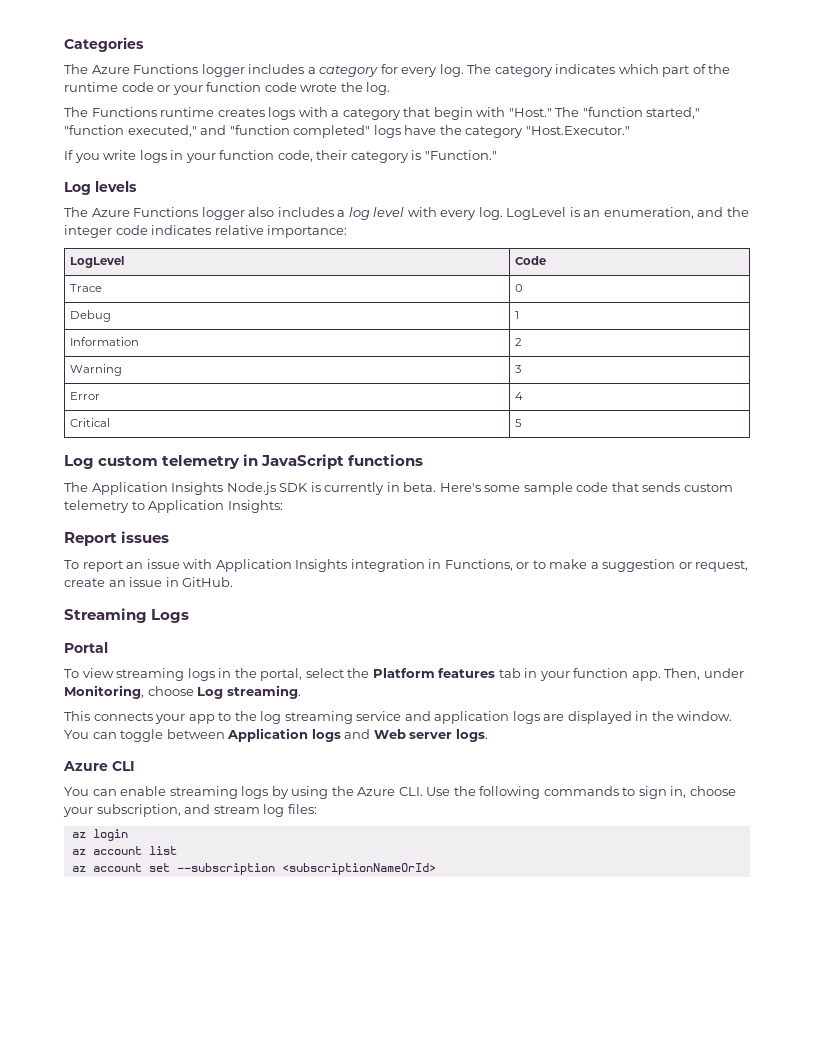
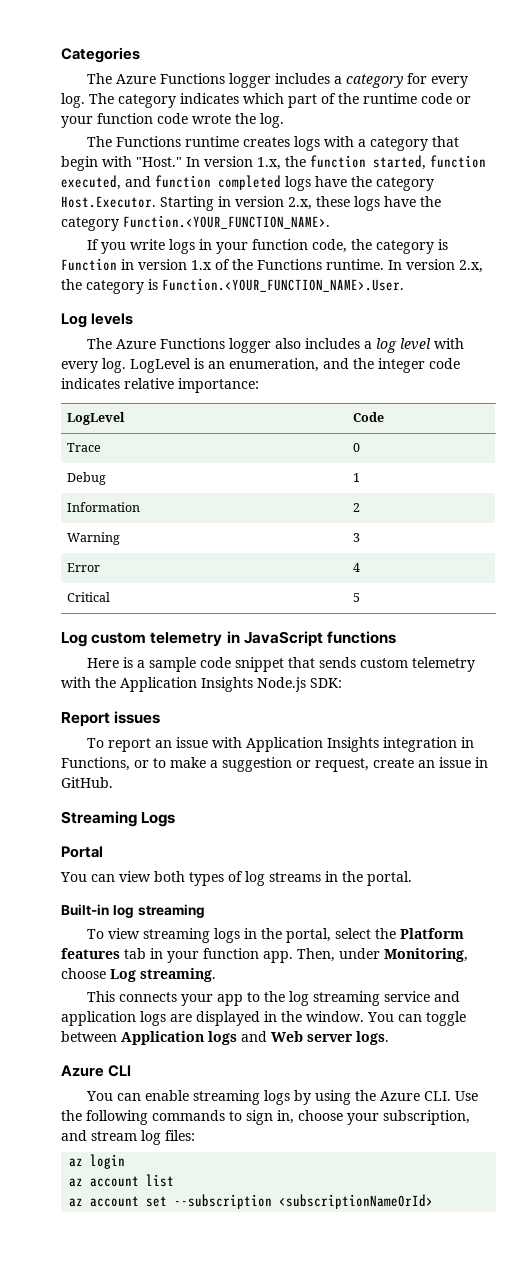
- The "function started," "function executed," and "function completed" logs have the category "Host.Executor."
+ In version 1.x, the function started, function executed, and function completed logs have the category Host.Executor. Starting in version 2.x, these logs have the category Function.<YOUR_FUNCTION_NAME>.
- If you write logs in your function code, their category is "Function."
+ If you write logs in your function code, the category is Function in version 1.x of the Functions runtime. In version 2.x, the category is Function.<YOUR_FUNCTION_NAME>.User.
- The Application Insights Node.js SDK is currently in beta. Here's some sample code that sends custom telemetry to Application Insights:
+ Here is a sample code snippet that sends custom telemetry with the Application Insights Node.js SDK:
+ You can view both types of log streams in the portal.
+ Built-in log streaming

